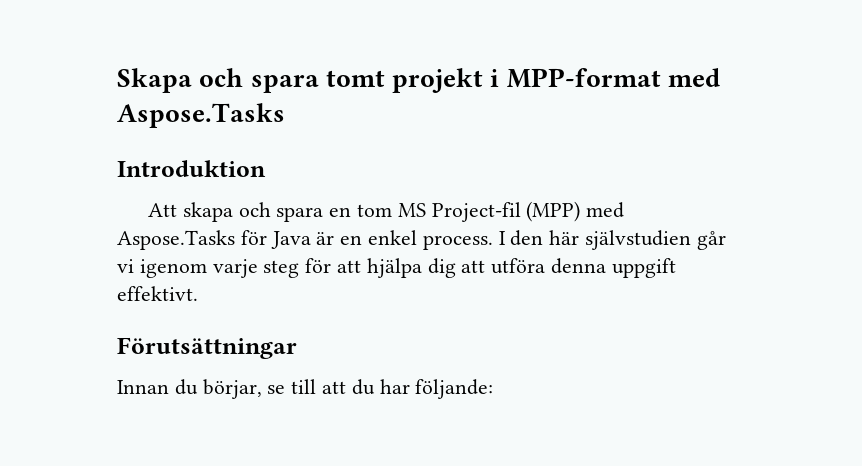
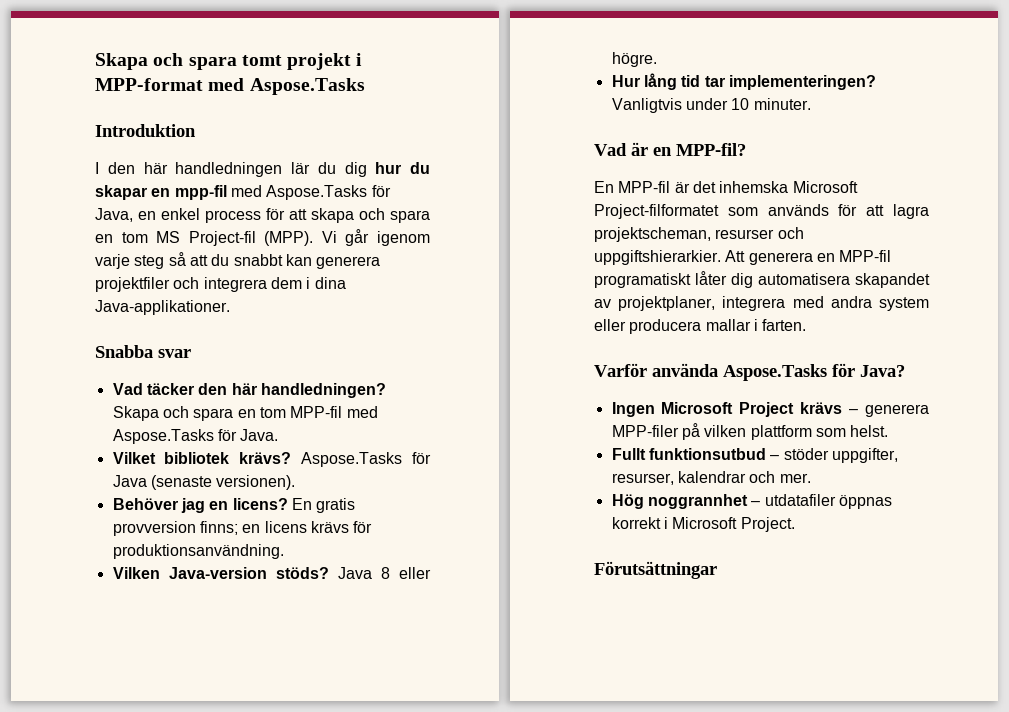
- Att skapa och spara en tom MS Project-fil (MPP) med Aspose.Tasks för Java är en enkel process. I den här självstudien går vi igenom varje steg för att hjälpa dig att utföra denna uppgift effektivt.
+ I den här handledningen lär du dig hur du skapar en mpp-fil med Aspose.Tasks för Java, en enkel process för att skapa och spara en tom MS Project-fil (MPP). Vi går igenom varje steg så att du snabbt kan generera projektfiler och integrera dem i dina Java‑applikationer.
+ Snabba svar
+ Vad täcker den här handledningen? Skapa och spara en tom MPP-fil med Aspose.Tasks för Java.
+ Vilket bibliotek krävs? Aspose.Tasks för Java (senaste versionen).
+ Behöver jag en licens? En gratis provversion finns; en licens krävs för produktionsanvändning.
+ Vilken Java‑version stöds? Java 8 eller högre.
+ Hur lång tid tar implementeringen? Vanligtvis under 10 minuter.
+ Vad är en MPP‑fil?
+ En MPP‑fil är det inhemska Microsoft Project‑filformatet som används för att lagra projektscheman, resurser och uppgiftshierarkier. Att generera en MPP‑fil programatiskt låter dig automatisera skapandet av projektplaner, integrera med andra system eller producera mallar i farten.
+ Varför använda Aspose.Tasks för Java?
+ Ingen Microsoft Project krävs – generera MPP‑filer på vilken plattform som helst.
+ Fullt funktionsutbud – stöder uppgifter, resurser, kalendrar och mer.
+ Hög noggrannhet – utdatafiler öppnas korrekt i Microsoft Project.
  Förutsättningar
- Innan du börjar, se till att du har följande:

